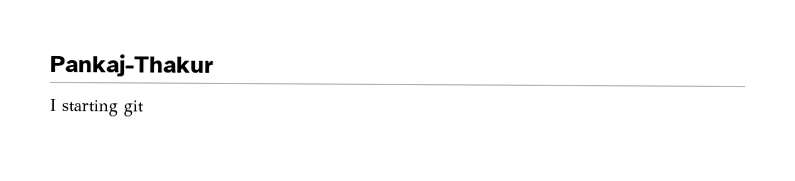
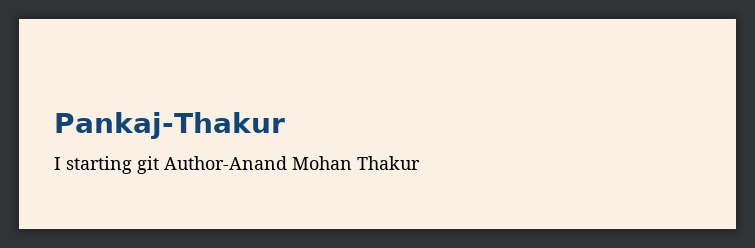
- I starting git
+ I starting git Author-Anand Mohan Thakur

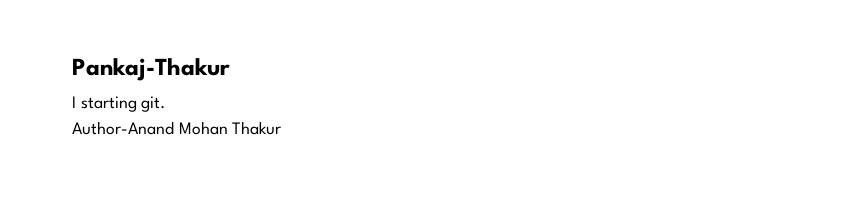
- I starting git Author-Anand Mohan Thakur
+ I starting git.
+ Author-Anand Mohan Thakur

